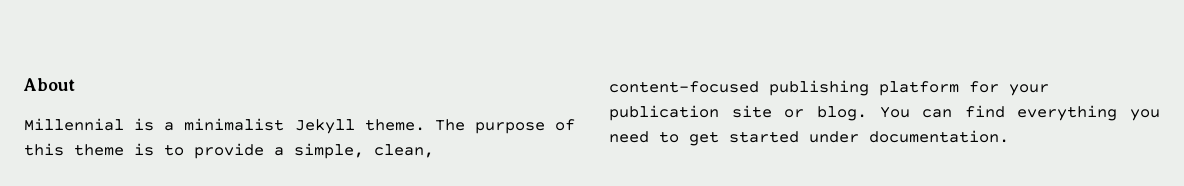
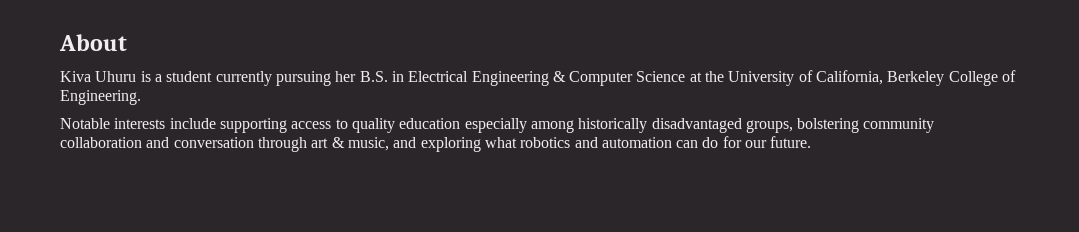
- Millennial is a minimalist Jekyll theme. The purpose of this theme is to provide a simple, clean, content-focused publishing platform for your publication site or blog. You can find everything you need to get started under documentation.
+ Kiva Uhuru is a student currently pursuing her B.S. in Electrical Engineering & Computer Science at the University of California, Berkeley College of Engineering.
+ Notable interests include supporting access to quality education especially among historically disadvantaged groups, bolstering community collaboration and conversation through art & music, and exploring what robotics and automation can do for our future.

